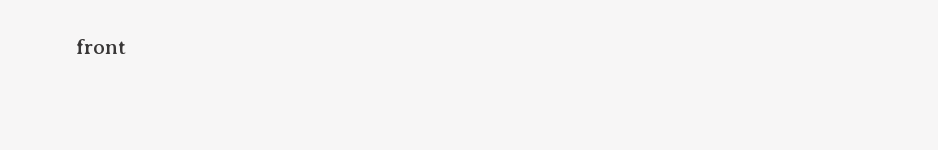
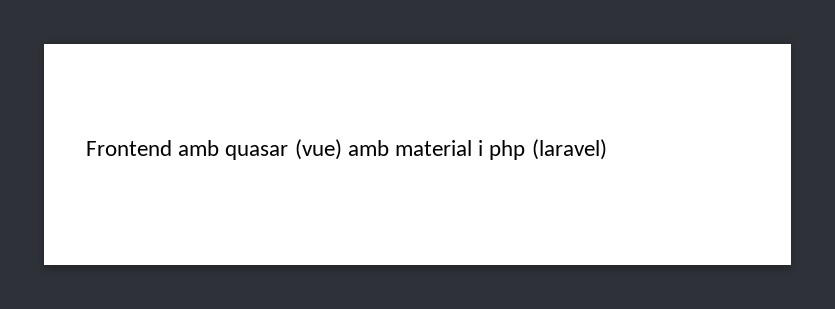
- front
+ Frontend amb quasar (vue) amb material i php (laravel)

